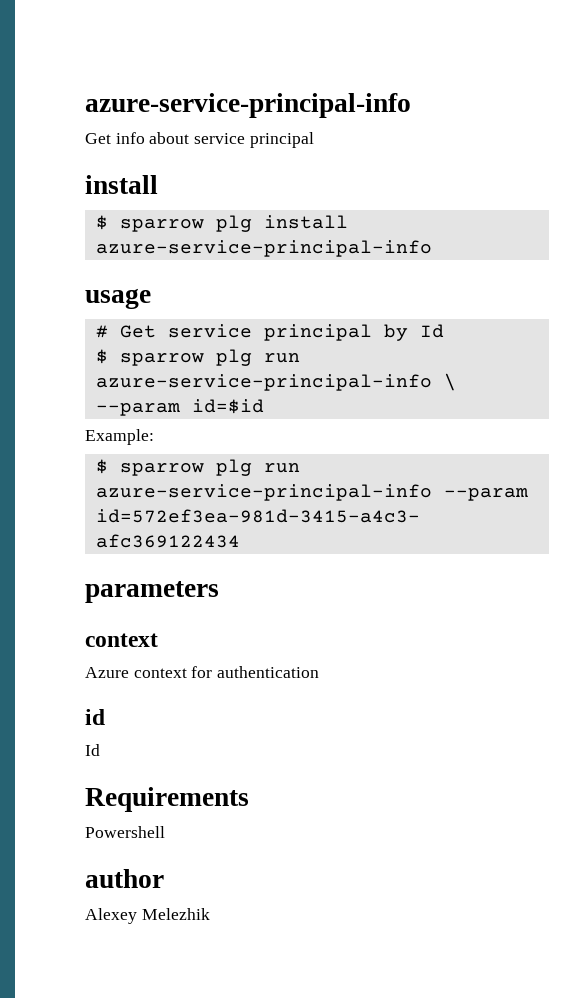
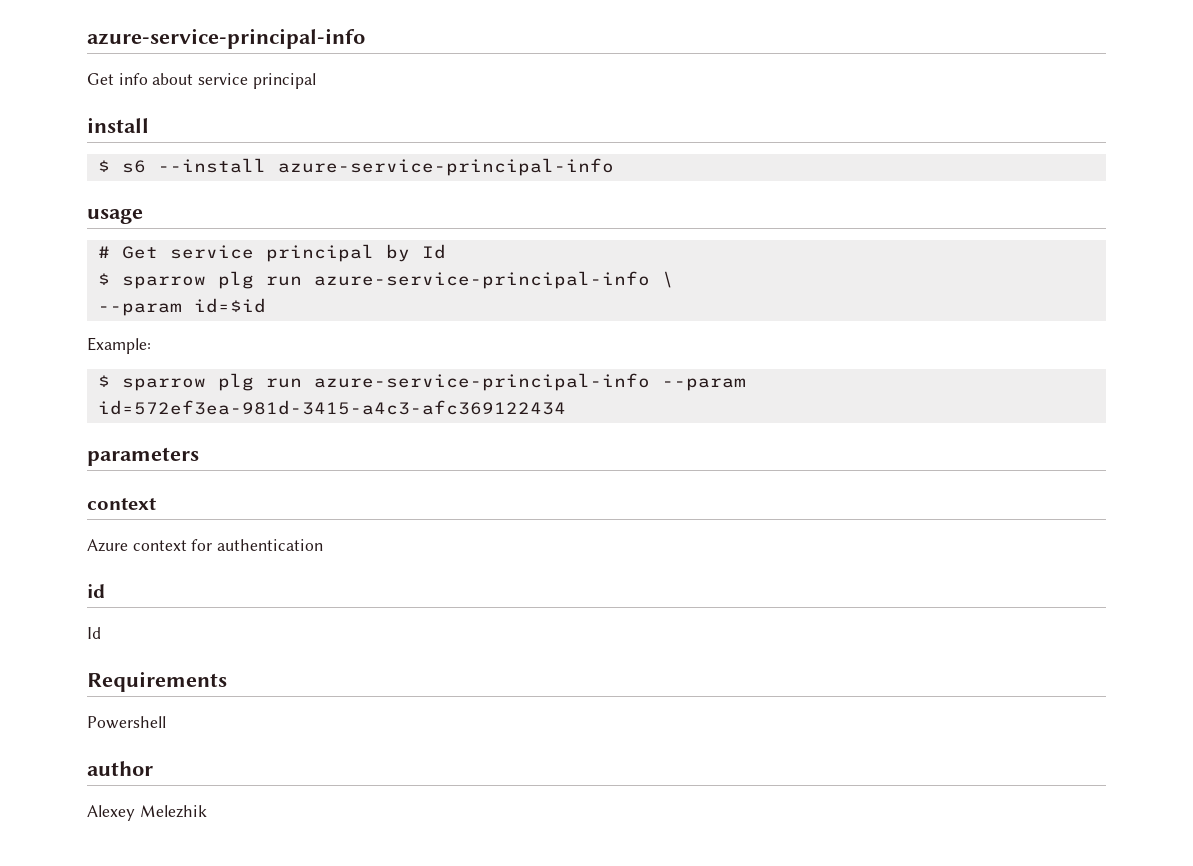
- $ sparrow plg install azure-service-principal-info
+ $ s6 --install azure-service-principal-info

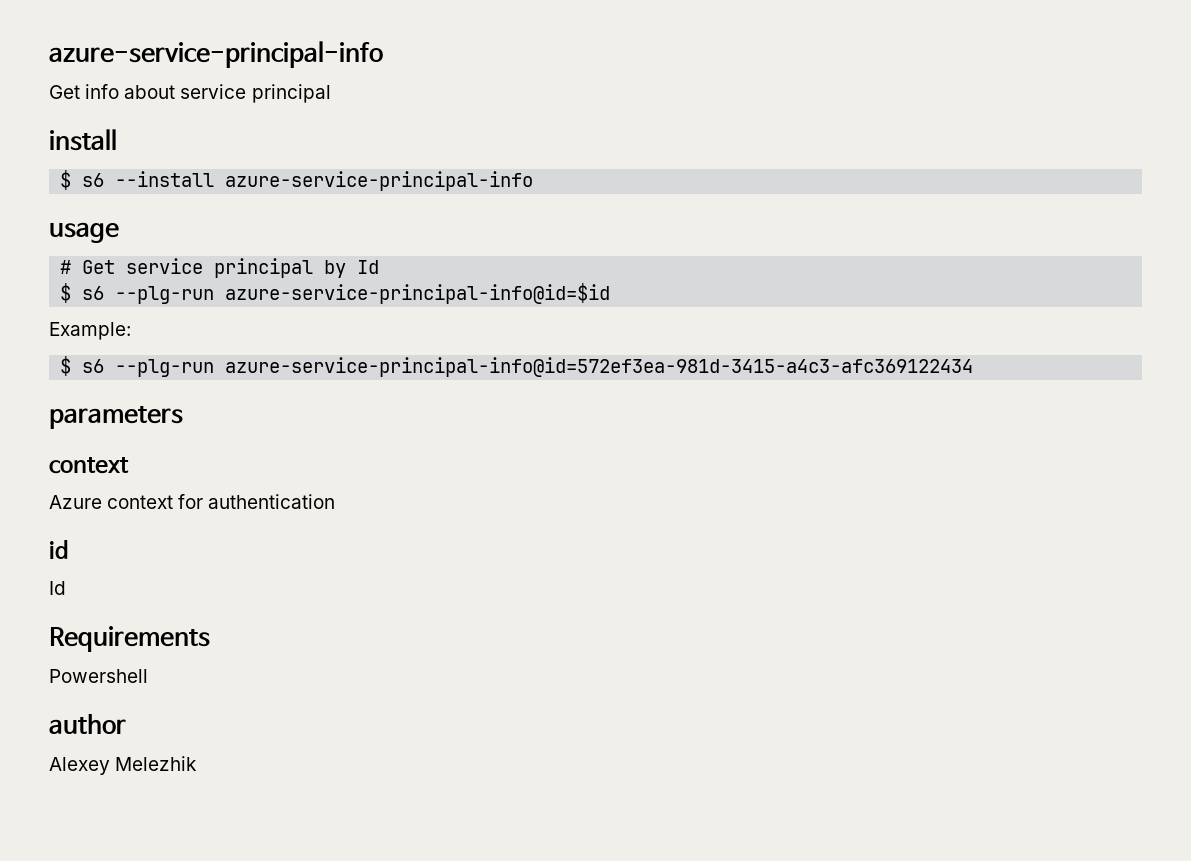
- $ sparrow plg run azure-service-principal-info \
- --param id=$id
+ $ s6 --plg-run azure-service-principal-info@id=$id
  Example:
- $ sparrow plg run azure-service-principal-info --param id=572ef3ea-981d-3415-a4c3-afc369122434
+ $ s6 --plg-run azure-service-principal-info@id=572ef3ea-981d-3415-a4c3-afc369122434

